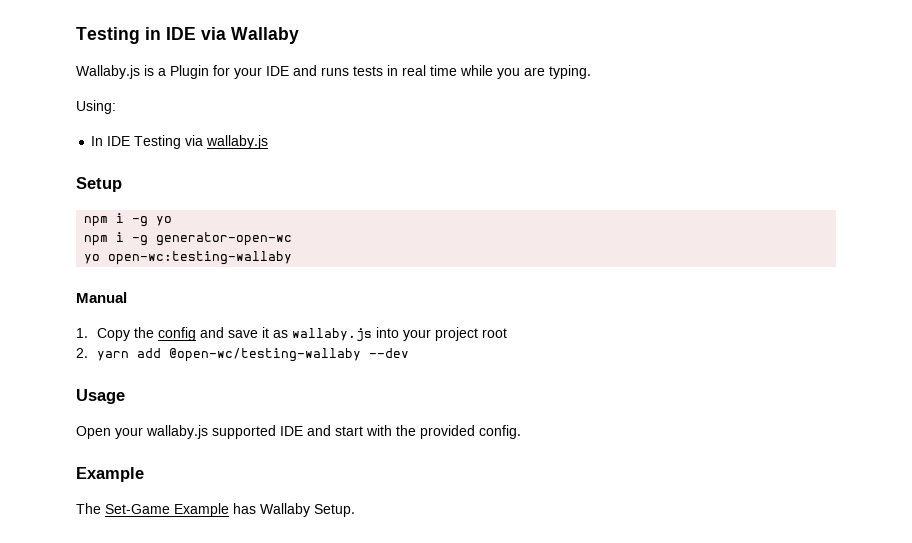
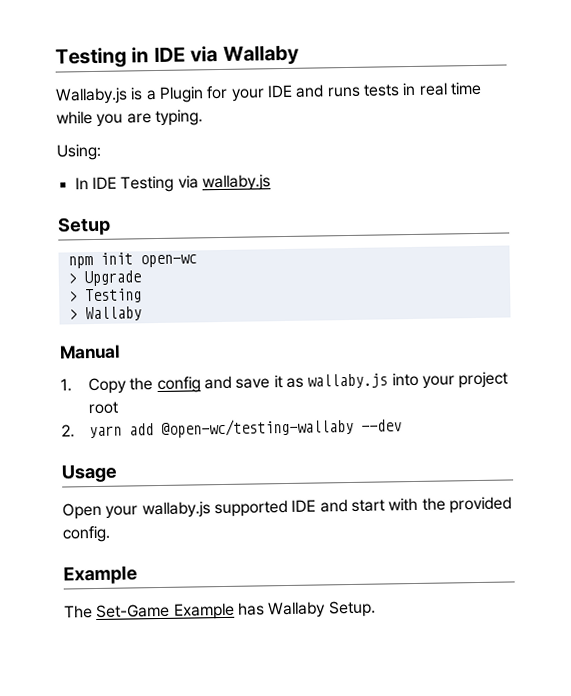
- npm i -g yo
- npm i -g generator-open-wc
- yo open-wc:testing-wallaby
+ npm init open-wc
+ > Upgrade
+ > Testing
+ > Wallaby

